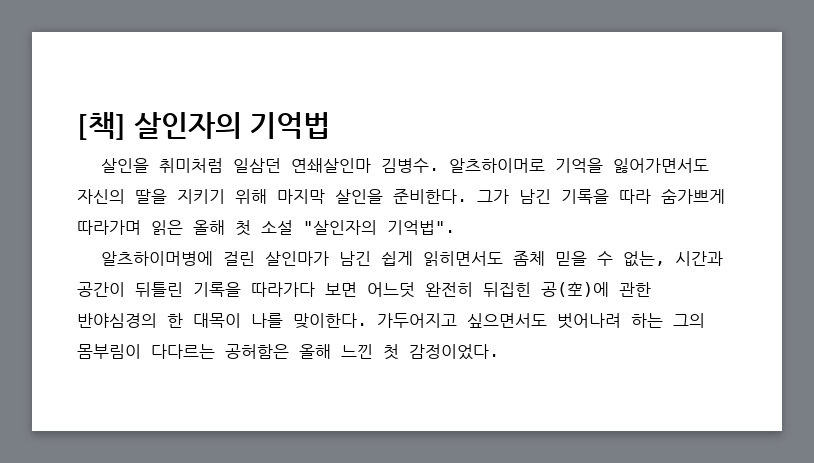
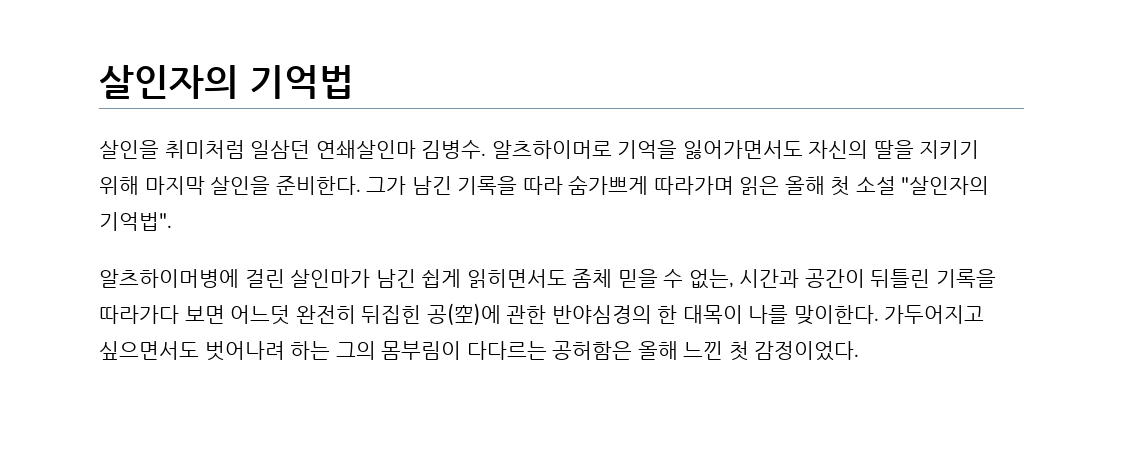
- [책] 살인자의 기억법
+ 살인자의 기억법

